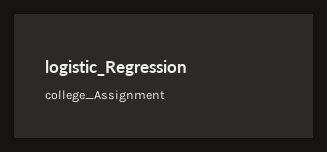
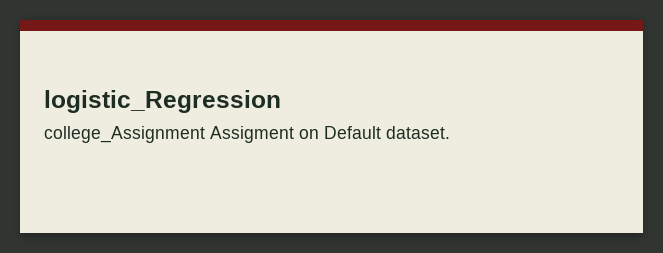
- college_Assignment
+ college_Assignment Assigment on Default dataset.

